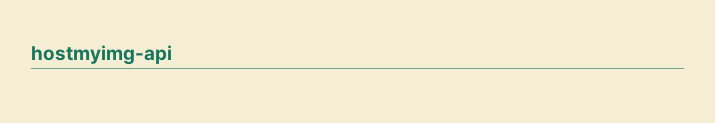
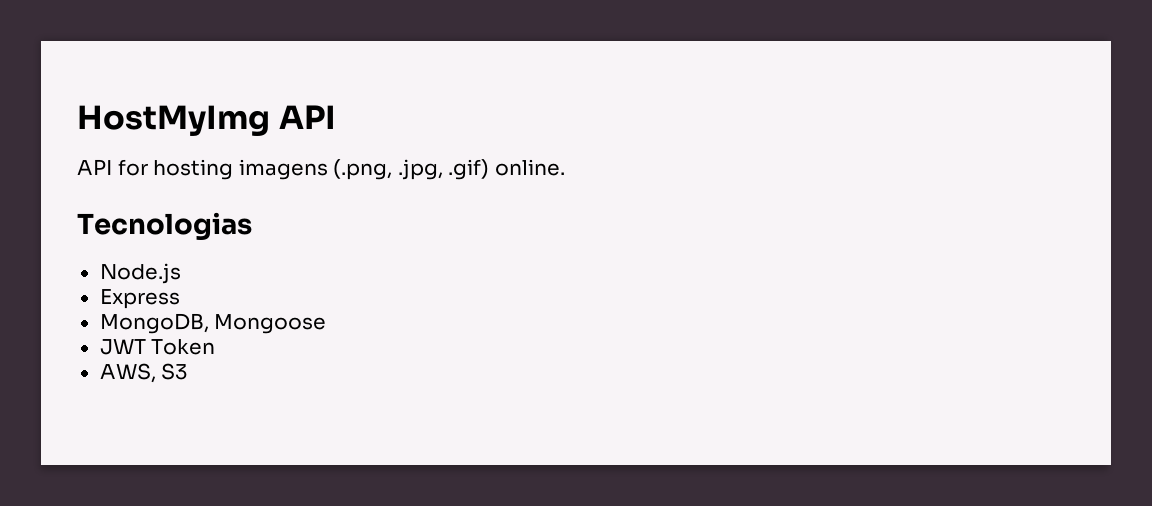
- hostmyimg-api
+ HostMyImg API
+ API for hosting imagens (.png, .jpg, .gif) online.
+ Tecnologias
+ Node.js
+ Express
+ MongoDB, Mongoose
+ JWT Token
+ AWS, S3

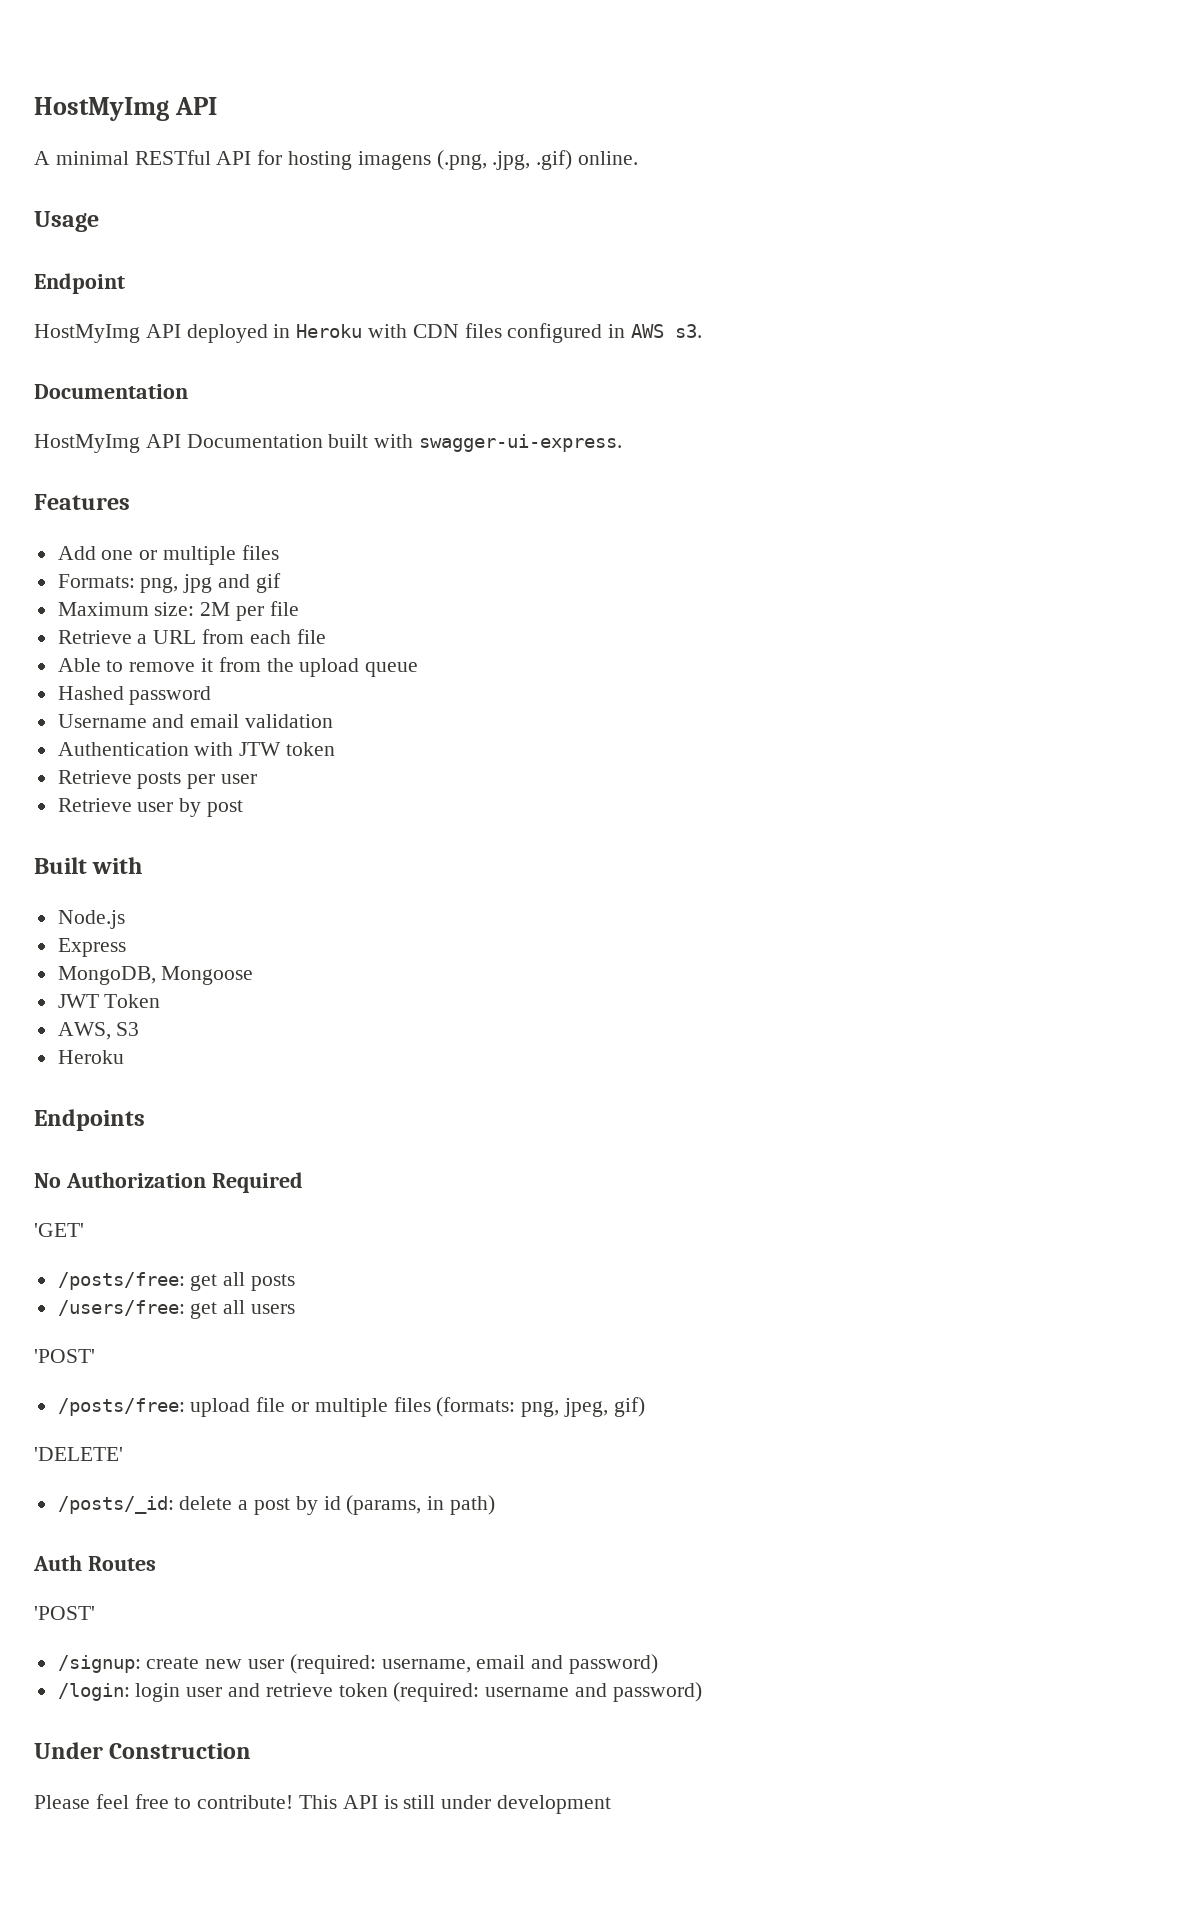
- API for hosting imagens (.png, .jpg, .gif) online.
+ A minimal RESTful API for hosting imagens (.png, .jpg, .gif) online.
- Tecnologias
+ Usage
+ Endpoint
+ HostMyImg API deployed in Heroku with CDN files configured in AWS s3.
+ Documentation
+ HostMyImg API Documentation built with swagger-ui-express.
+ Features
+ Add one or multiple files
+ Formats: png, jpg and gif
+ Maximum size: 2M per file
+ Retrieve a URL from each file
+ Able to remove it from the upload queue
+ Hashed password
+ Username and email validation
+ Authentication with JTW token
+ Retrieve posts per user
+ Retrieve user by post
+ Built with
  AWS, S3
+ Heroku
+ Endpoints
+ No Authorization Required
+ 'GET'
+ /posts/free: get all posts
+ /users/free: get all users
+ 'POST'
+ /posts/free: upload file or multiple files (formats: png, jpeg, gif)
+ 'DELETE'
+ /posts/_id: delete a post by id (params, in path)
+ Auth Routes
+ 'POST'
+ /signup: create new user (required: username, email and password)
+ /login: login user and retrieve token (required: username and password)
+ Under Construction
+ Please feel free to contribute! This API is still under development

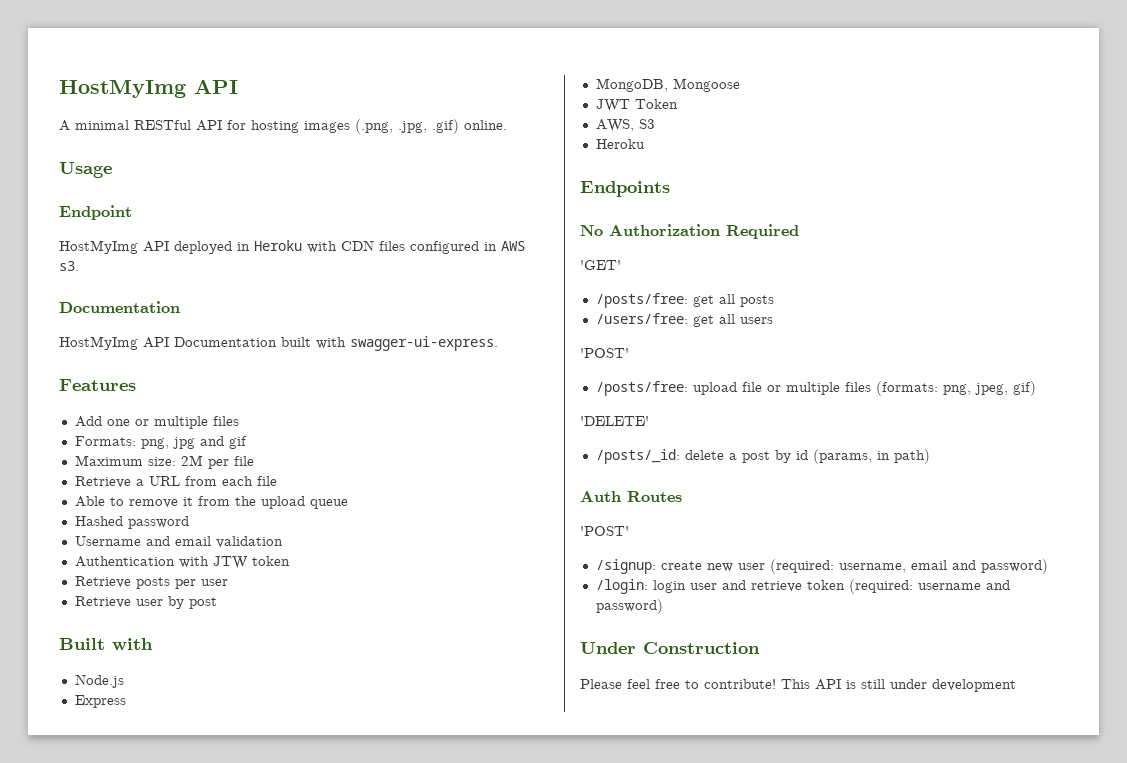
- A minimal RESTful API for hosting imagens (.png, .jpg, .gif) online.
+ A minimal RESTful API for hosting images (.png, .jpg, .gif) online.

